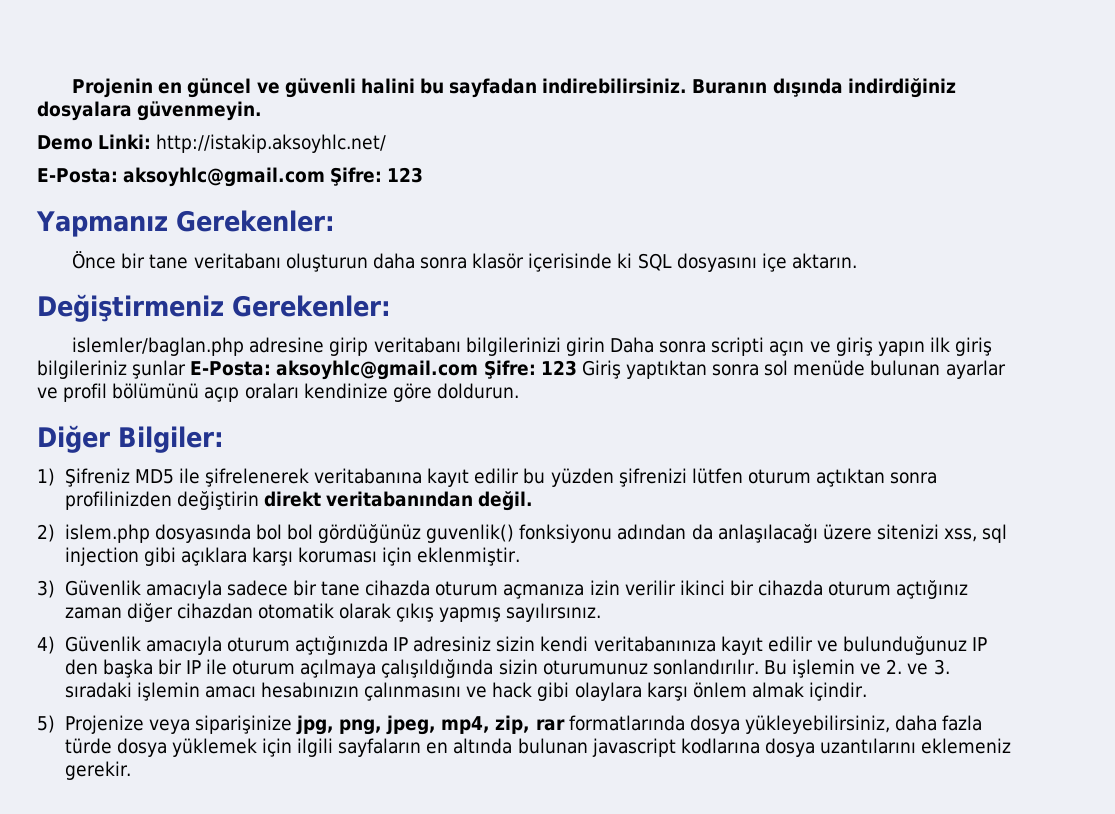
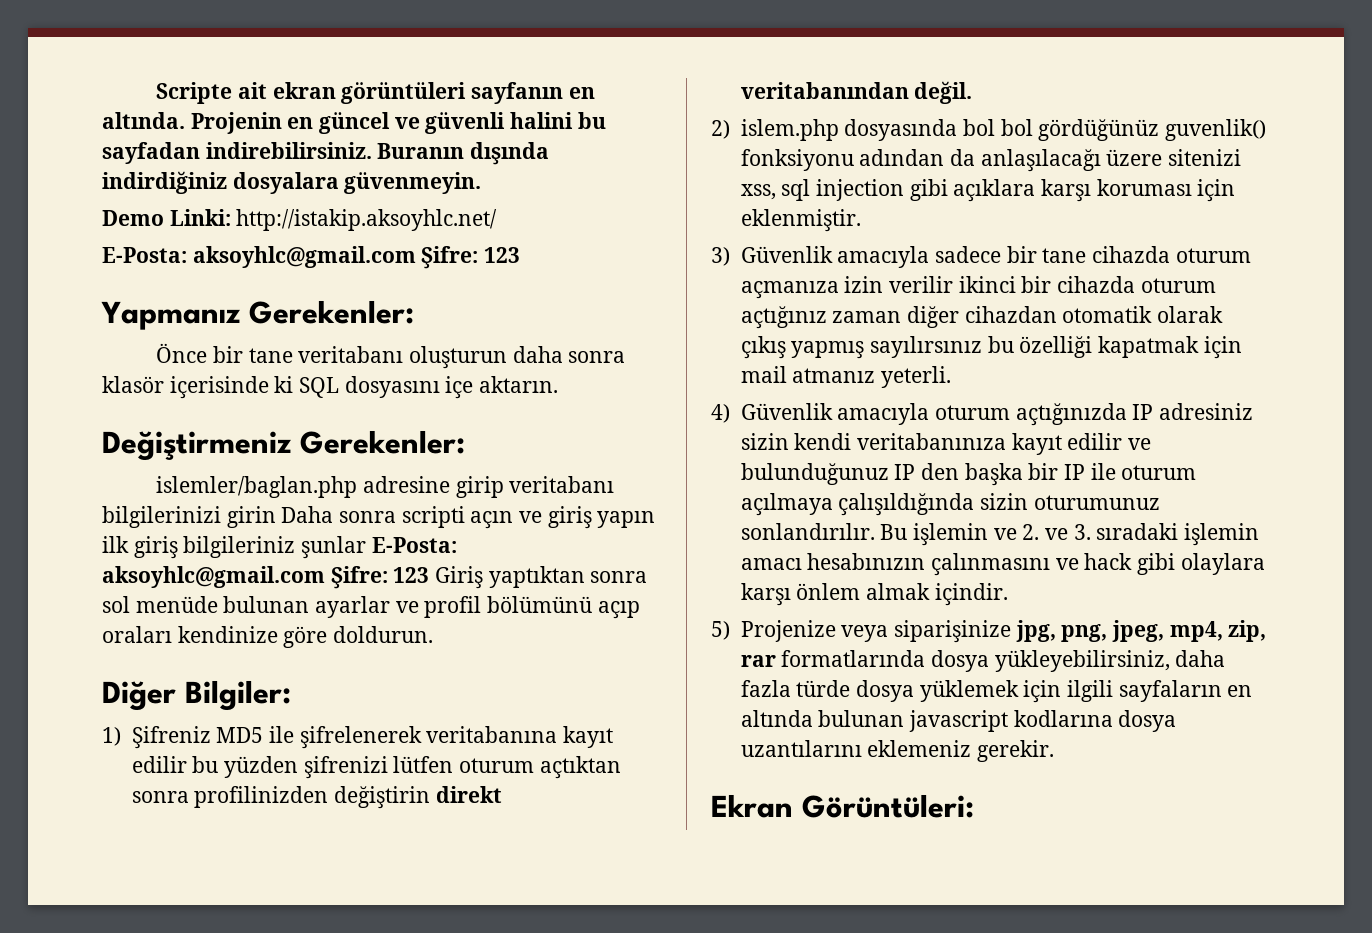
+ Scripte ait ekran görüntüleri sayfanın en altında.
- 3) Güvenlik amacıyla sadece bir tane cihazda oturum açmanıza izin verilir ikinci bir cihazda oturum açtığınız zaman diğer cihazdan otomatik olarak çıkış yapmış sayılırsınız.
+ 3) Güvenlik amacıyla sadece bir tane cihazda oturum açmanıza izin verilir ikinci bir cihazda oturum açtığınız zaman diğer cihazdan otomatik olarak çıkış yapmış sayılırsınız bu özelliği kapatmak için mail atmanız yeterli.
+ Ekran Görüntüleri:

